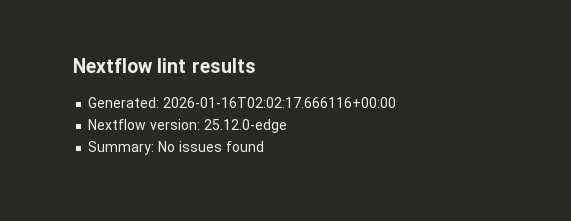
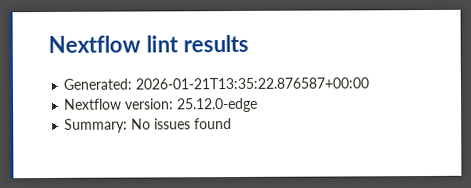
- Generated: 2026-01-16T02:02:17.666116+00:00
+ Generated: 2026-01-21T13:35:22.876587+00:00

